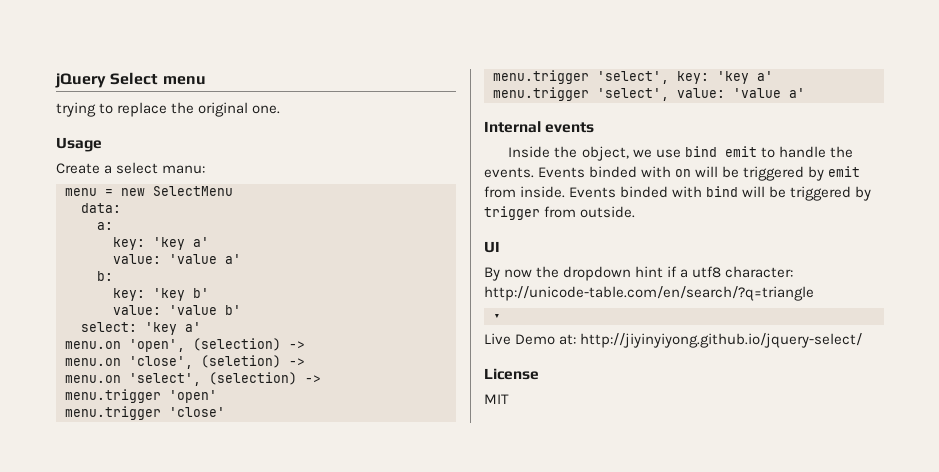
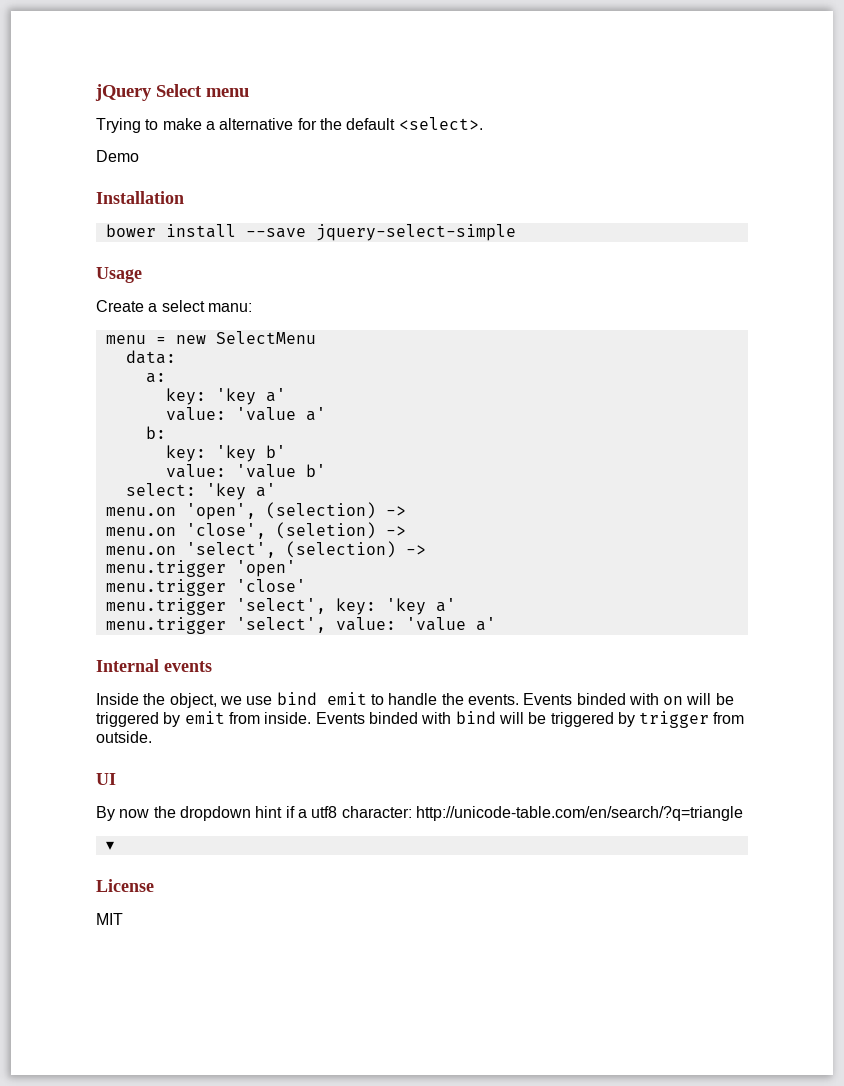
- trying to replace the original one.
+ Trying to make a alternative for the default <select>.
+ Demo
+ Installation
+ bower install --save jquery-select-simple
- Live Demo at: http://jiyinyiyong.github.io/jquery-select/

